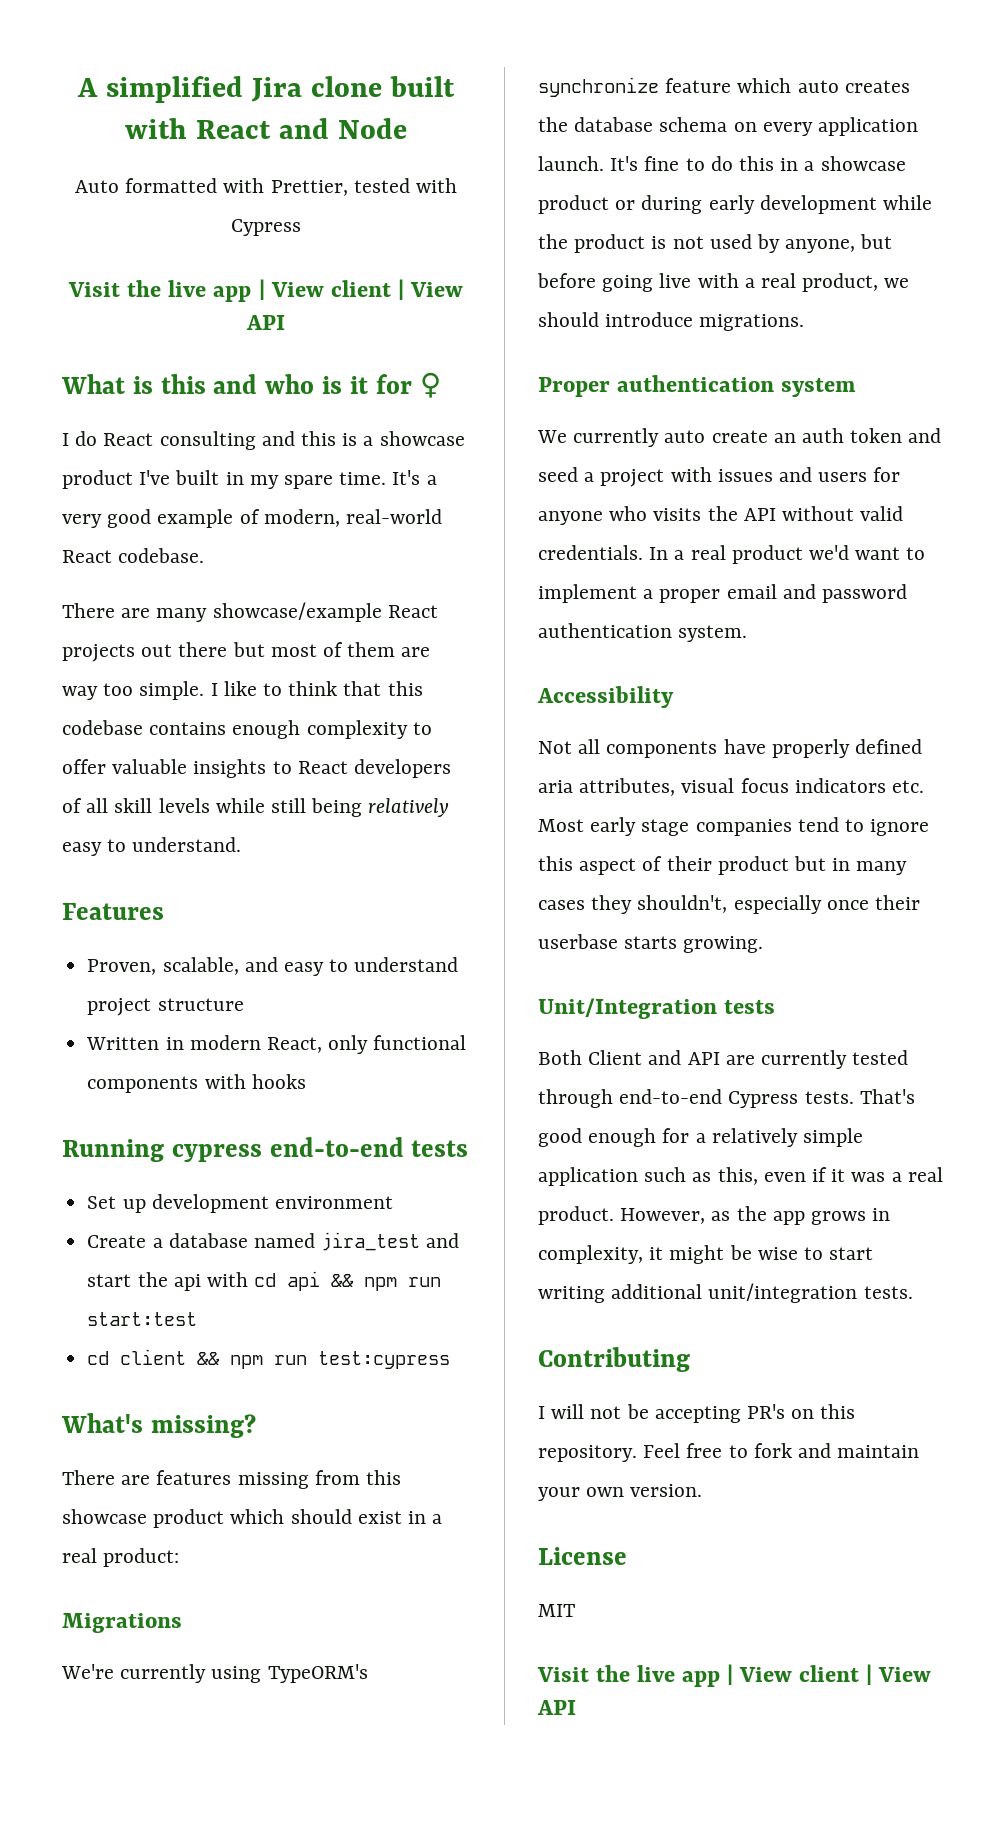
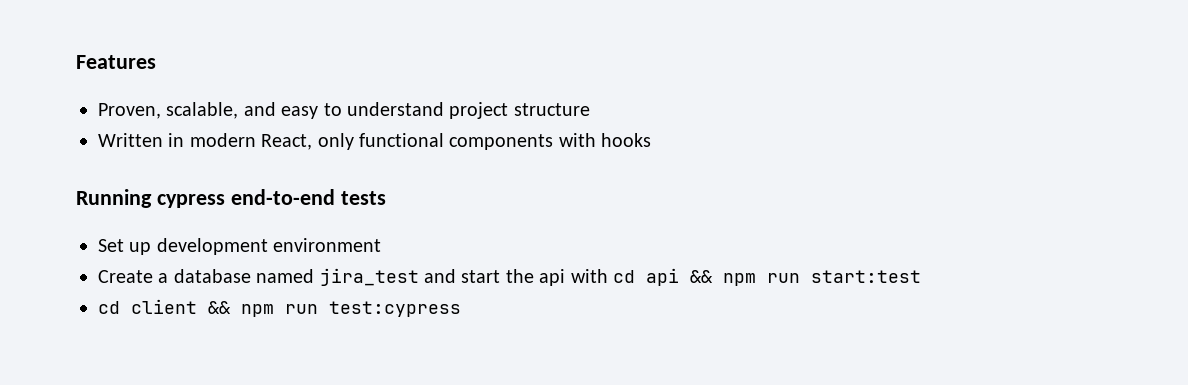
- A simplified Jira clone built with React and Node
- Auto formatted with Prettier, tested with Cypress
- Visit the live app | View client | View API
- What is this and who is it for ♀
- I do React consulting and this is a showcase product I've built in my spare time. It's a very good example of modern, real-world React codebase.
- There are many showcase/example React projects out there but most of them are way too simple. I like to think that this codebase contains enough complexity to offer valuable insights to React developers of all skill levels while still being relatively easy to understand.
- What's missing?
- There are features missing from this showcase product which should exist in a real product:
- Migrations
- We're currently using TypeORM's synchronize feature which auto creates the database schema on every application launch. It's fine to do this in a showcase product or during early development while the product is not used by anyone, but before going live with a real product, we should introduce migrations.
- Proper authentication system
- We currently auto create an auth token and seed a project with issues and users for anyone who visits the API without valid credentials. In a real product we'd want to implement a proper email and password authentication system.
- Accessibility
- Not all components have properly defined aria attributes, visual focus indicators etc. Most early stage companies tend to ignore this aspect of their product but in many cases they shouldn't, especially once their userbase starts growing.
- Unit/Integration tests
- Both Client and API are currently tested through end-to-end Cypress tests. That's good enough for a relatively simple application such as this, even if it was a real product. However, as the app grows in complexity, it might be wise to start writing additional unit/integration tests.
- Contributing
- I will not be accepting PR's on this repository. Feel free to fork and maintain your own version.
- License
- MIT
- Visit the live app | View client | View API

